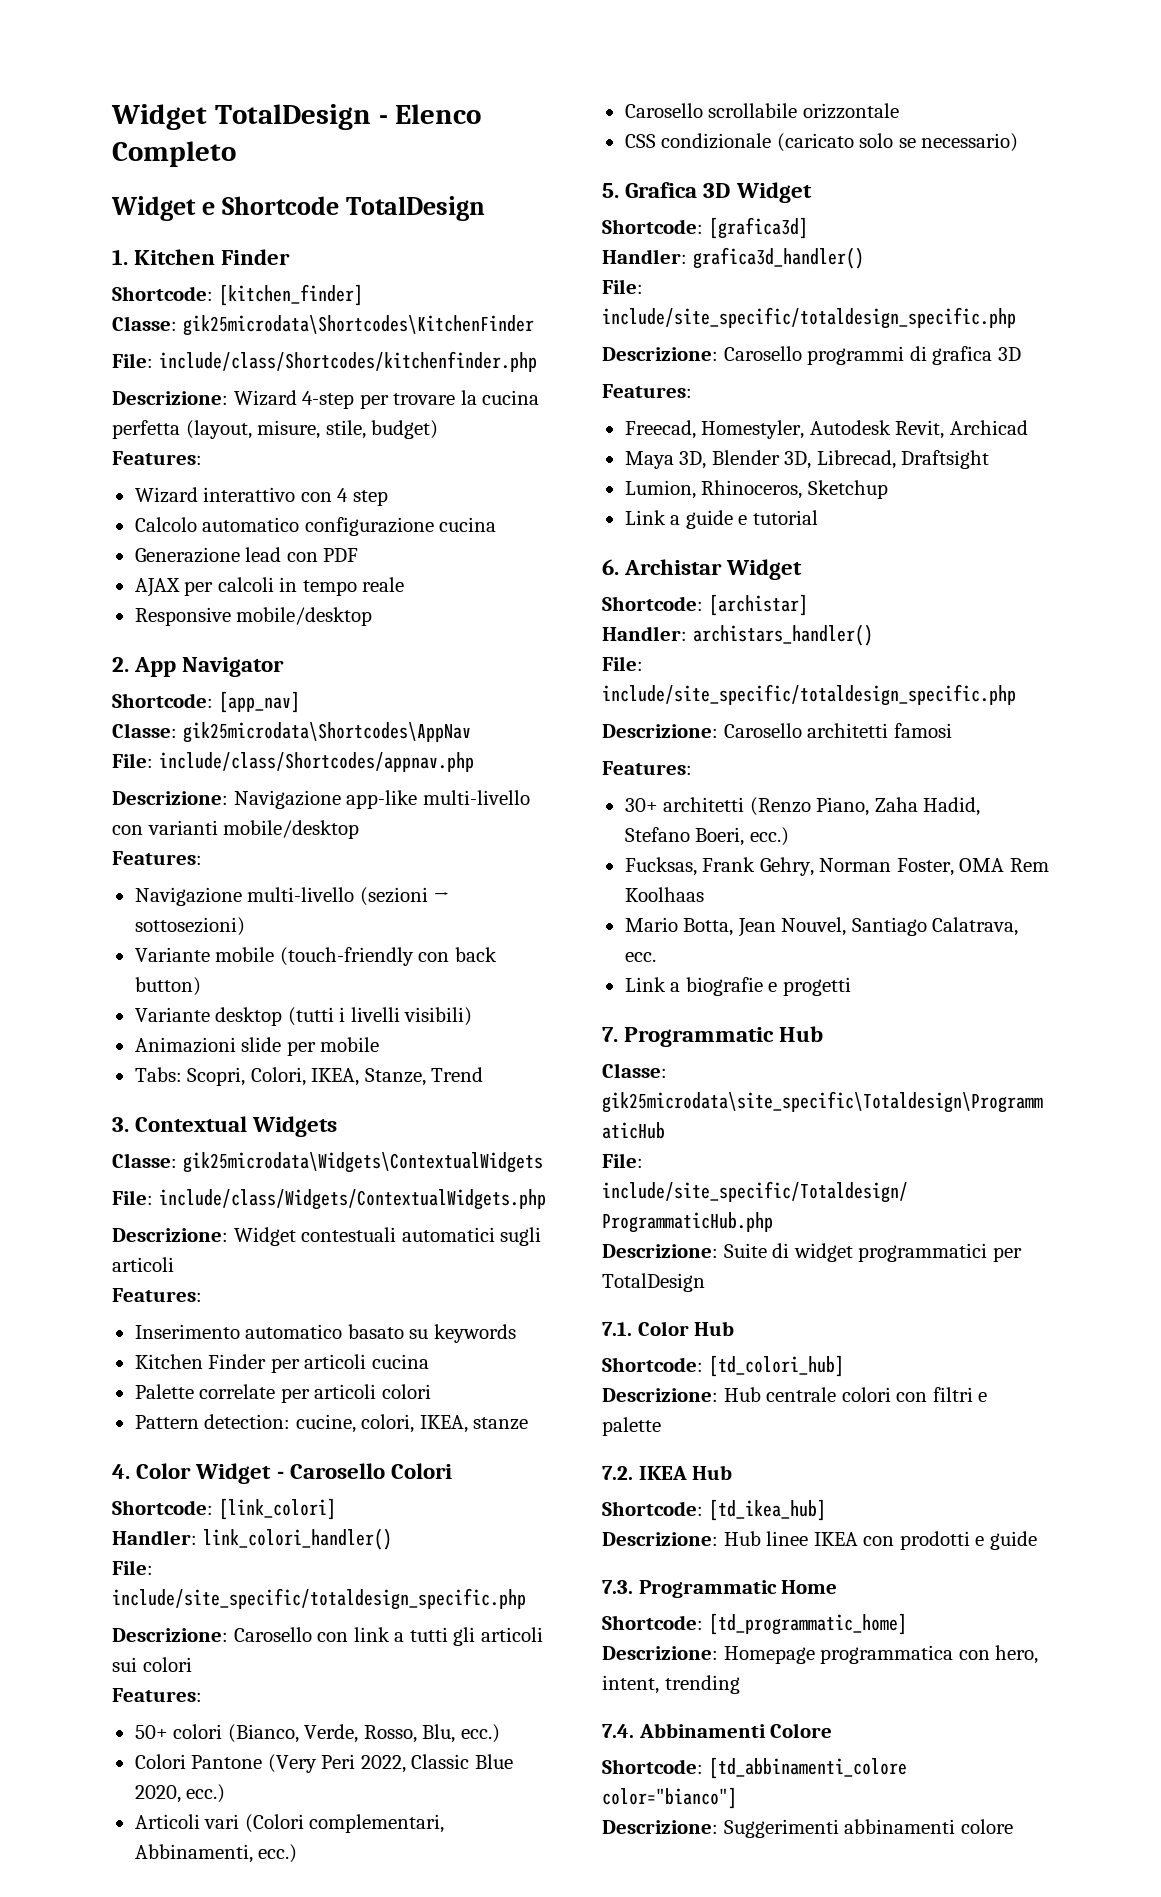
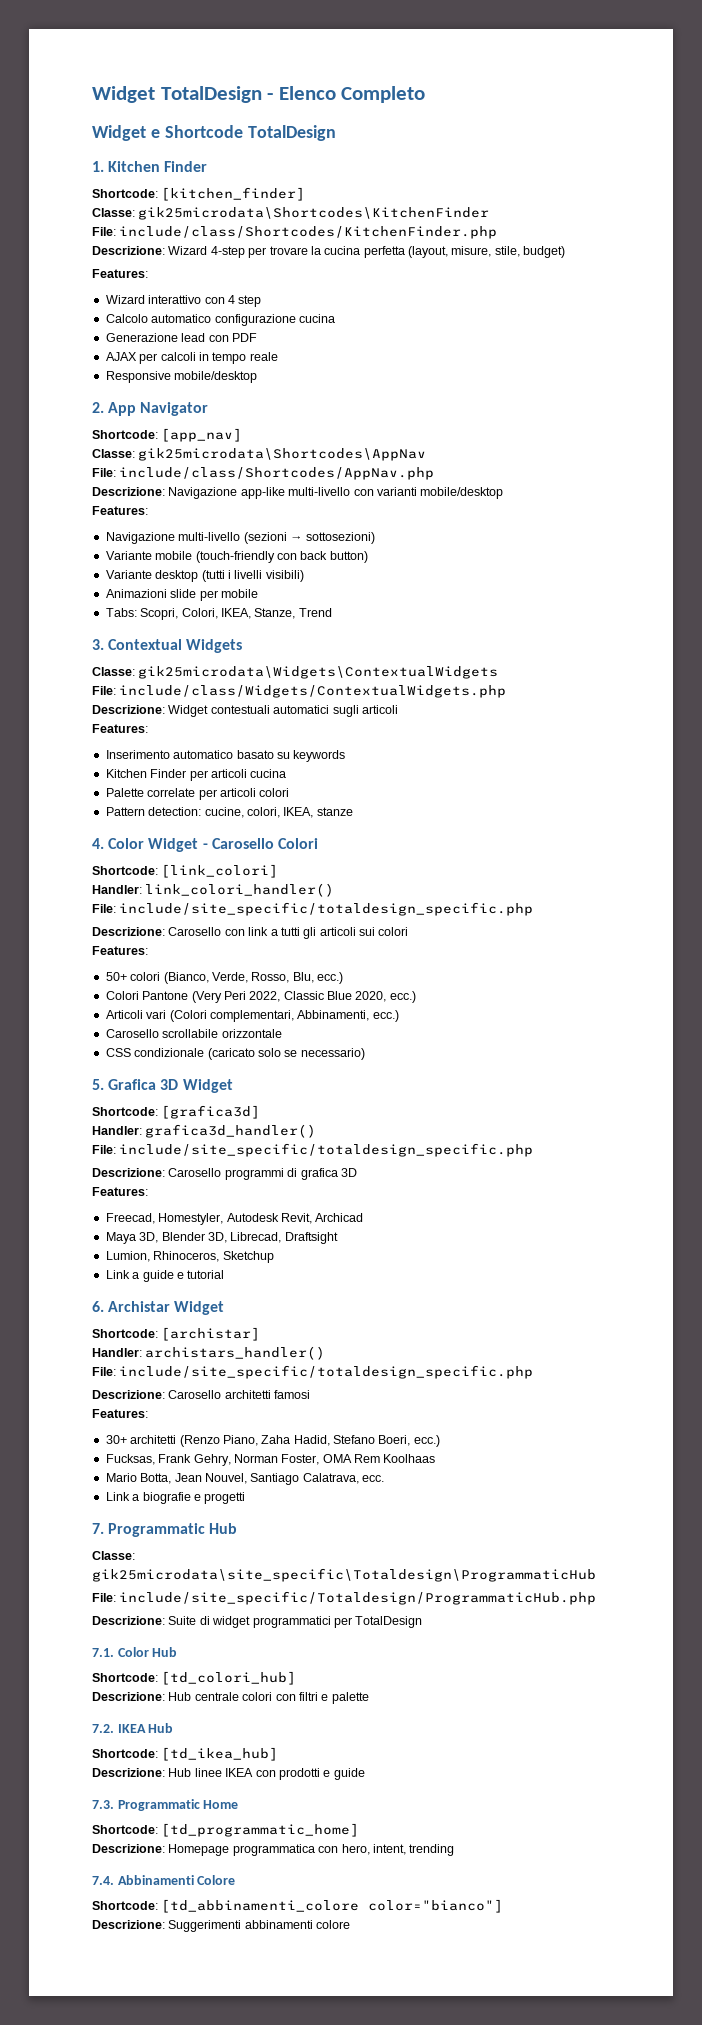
- File: include/class/Shortcodes/kitchenfinder.php
+ File: include/class/Shortcodes/KitchenFinder.php
- File: include/class/Shortcodes/appnav.php
+ File: include/class/Shortcodes/AppNav.php

